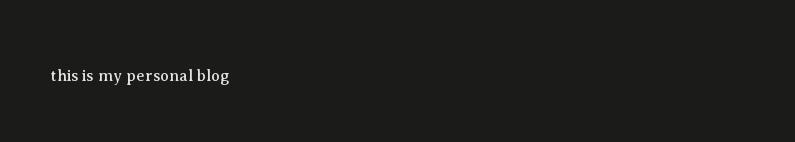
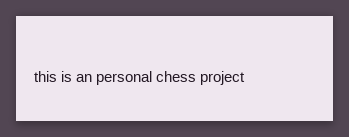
- this is my personal blog
+ this is an personal chess project

